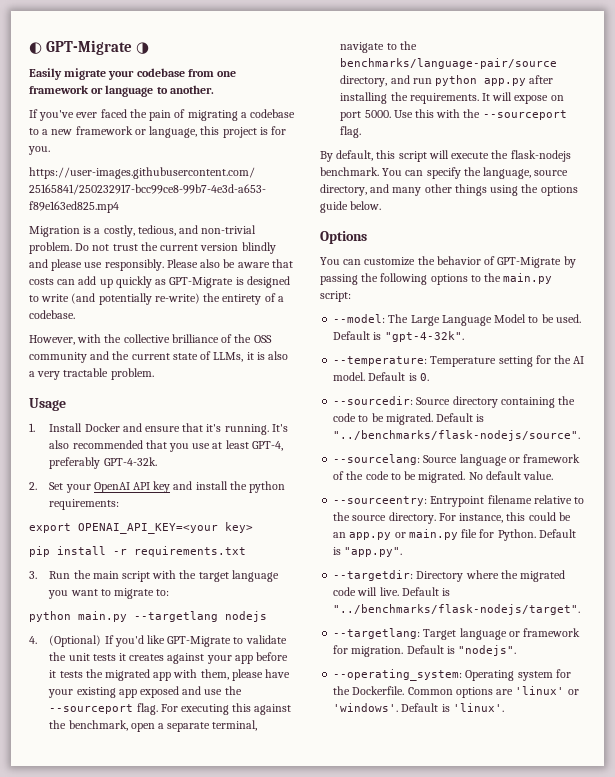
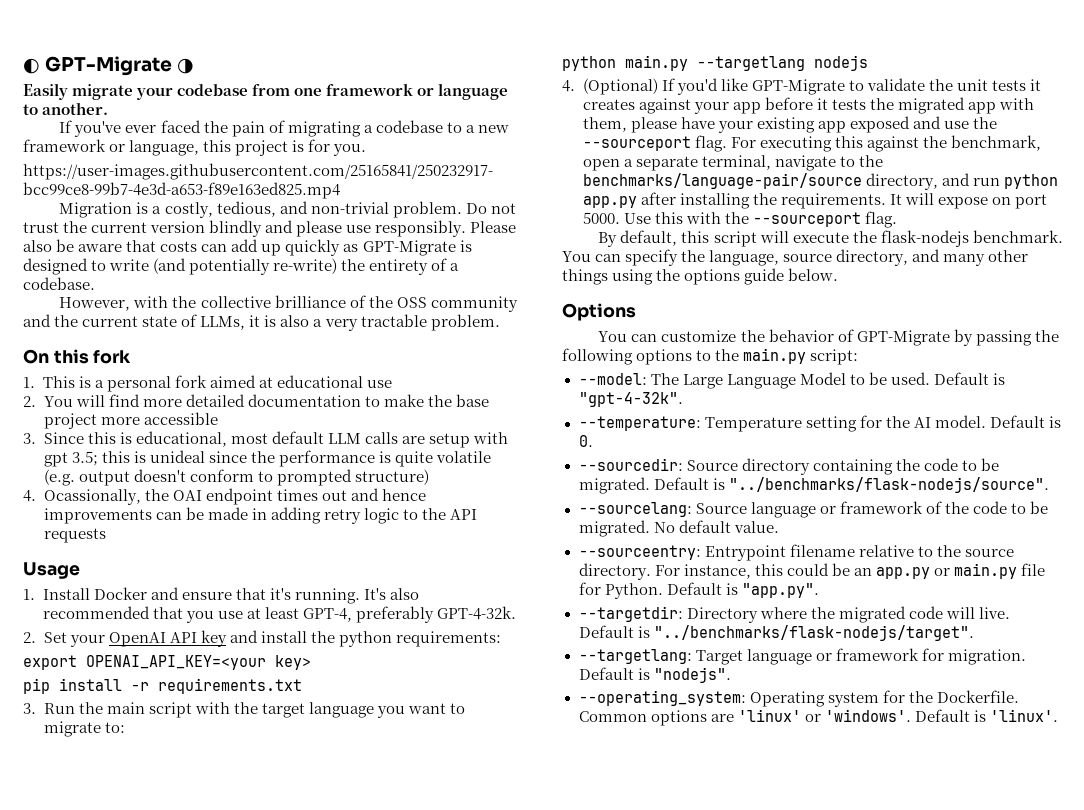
+ On this fork
+ 1. This is a personal fork aimed at educational use
+ 2. You will find more detailed documentation to make the base project more accessible
+ 3. Since this is educational, most default LLM calls are setup with gpt 3.5; this is unideal since the performance is quite volatile (e.g. output doesn't conform to prompted structure)
+ 4. Ocassionally, the OAI endpoint times out and hence improvements can be made in adding retry logic to the API requests

